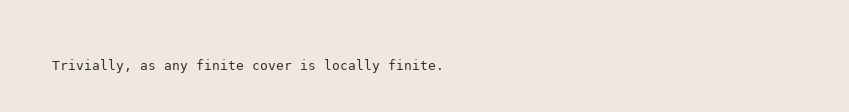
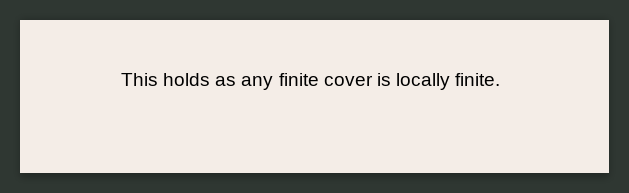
- Trivially, as any finite cover is locally finite.
+ This holds as any finite cover is locally finite.

